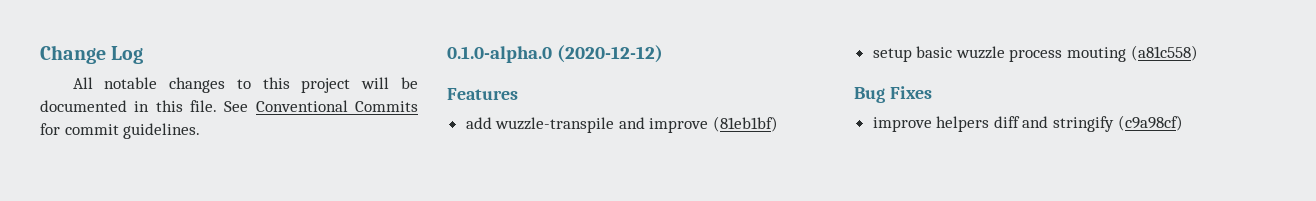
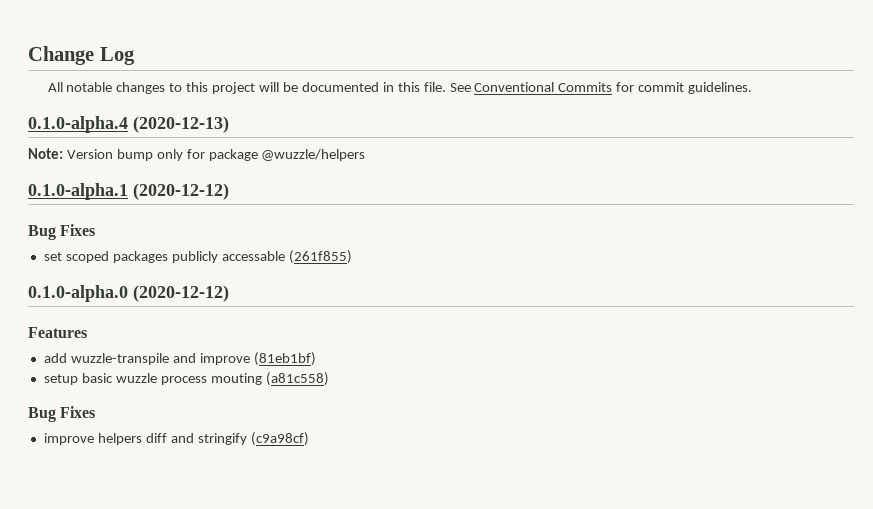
+ 0.1.0-alpha.4 (2020-12-13)
+ Note: Version bump only for package @wuzzle/helpers
+ 0.1.0-alpha.1 (2020-12-12)
+ Bug Fixes
+ set scoped packages publicly accessable (261f855)

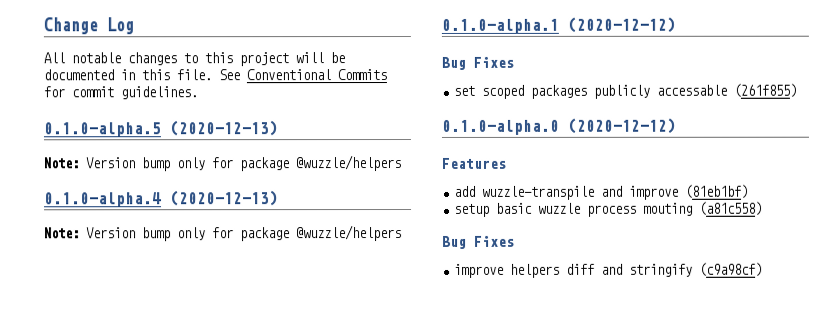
+ 0.1.0-alpha.5 (2020-12-13)
+ Note: Version bump only for package @wuzzle/helpers

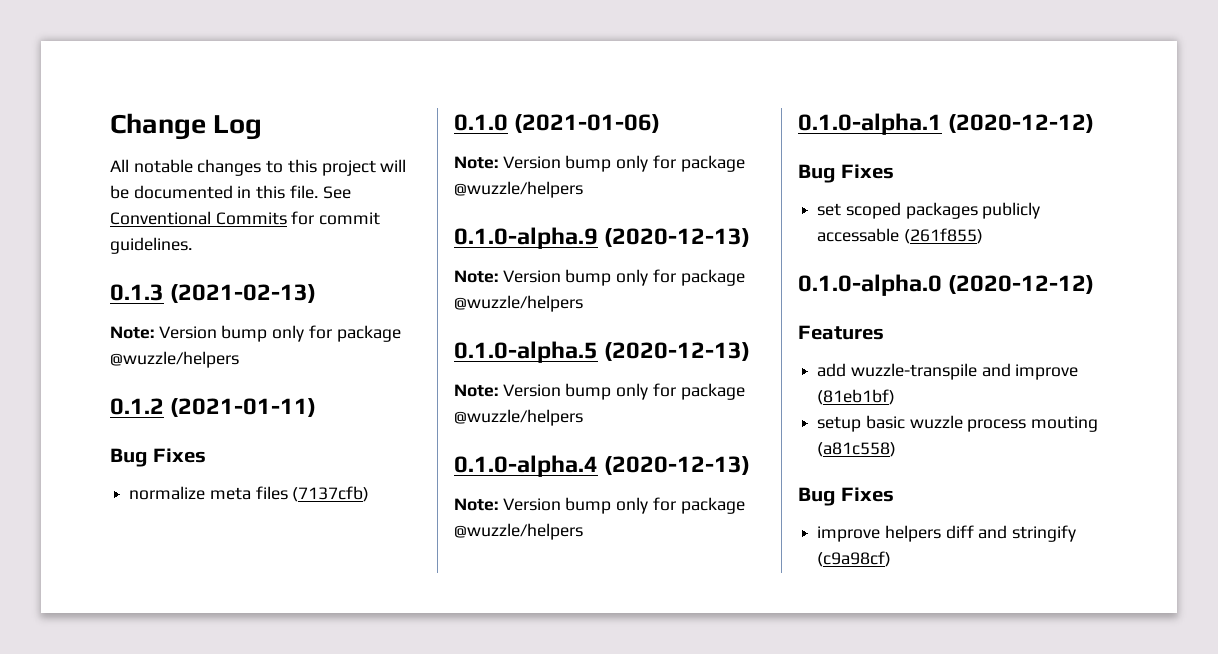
+ 0.1.3 (2021-02-13)
+ Note: Version bump only for package @wuzzle/helpers
+ 0.1.2 (2021-01-11)
+ Bug Fixes
+ normalize meta files (7137cfb)
+ 0.1.0 (2021-01-06)
+ Note: Version bump only for package @wuzzle/helpers
+ 0.1.0-alpha.9 (2020-12-13)
+ Note: Version bump only for package @wuzzle/helpers

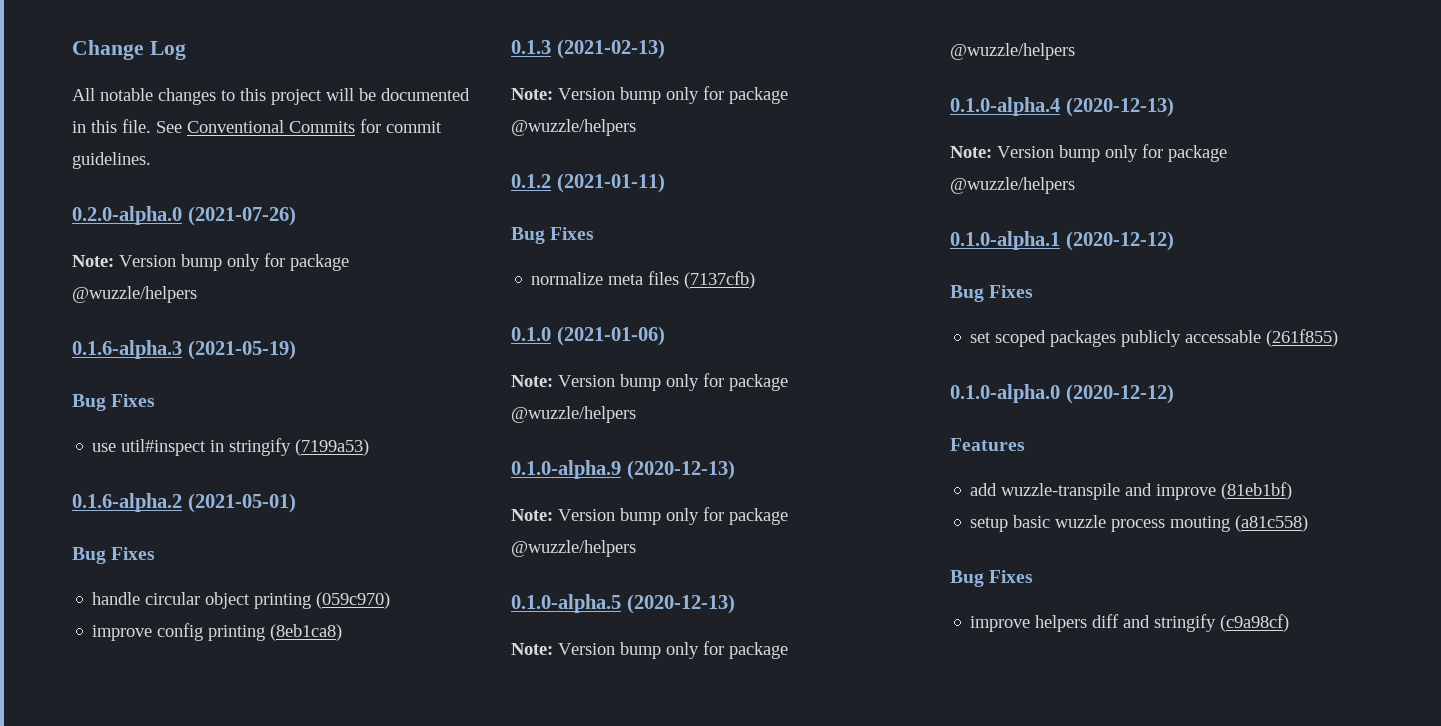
+ 0.2.0-alpha.0 (2021-07-26)
+ Note: Version bump only for package @wuzzle/helpers
+ 0.1.6-alpha.3 (2021-05-19)
+ Bug Fixes
+ use util#inspect in stringify (7199a53)
+ 0.1.6-alpha.2 (2021-05-01)
+ Bug Fixes
+ handle circular object printing (059c970)
+ improve config printing (8eb1ca8)

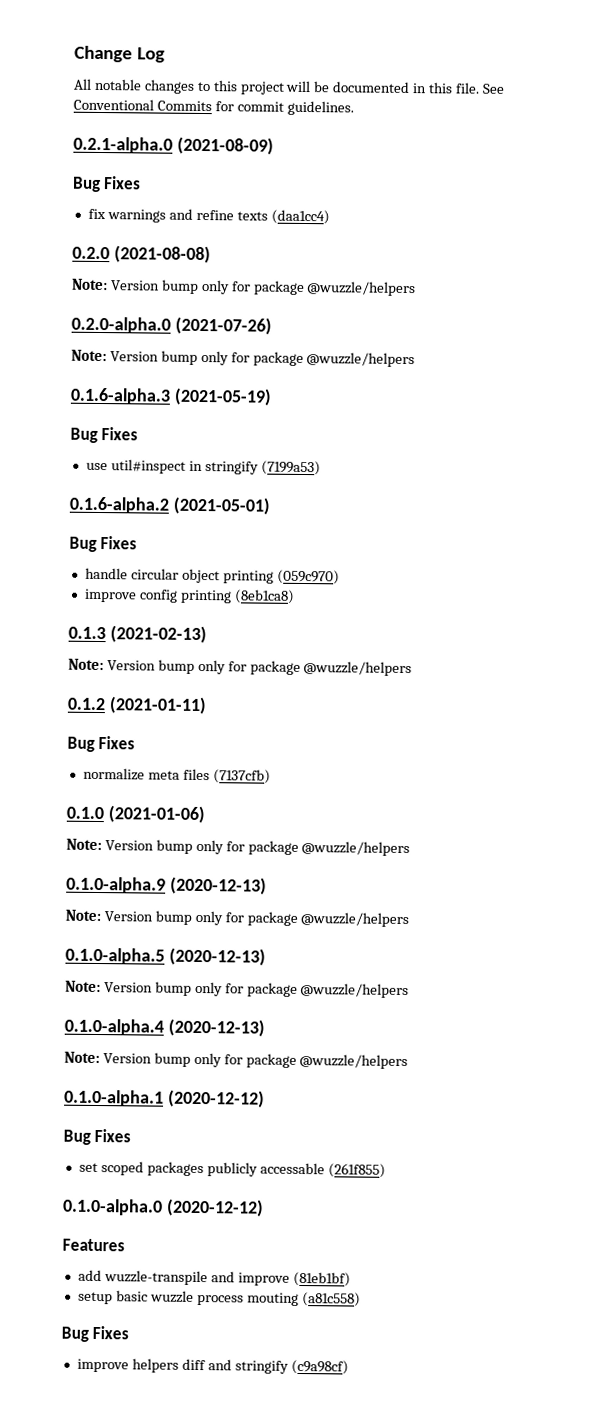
+ 0.2.1-alpha.0 (2021-08-09)
+ Bug Fixes
+ fix warnings and refine texts (daa1cc4)
+ 0.2.0 (2021-08-08)
+ Note: Version bump only for package @wuzzle/helpers

